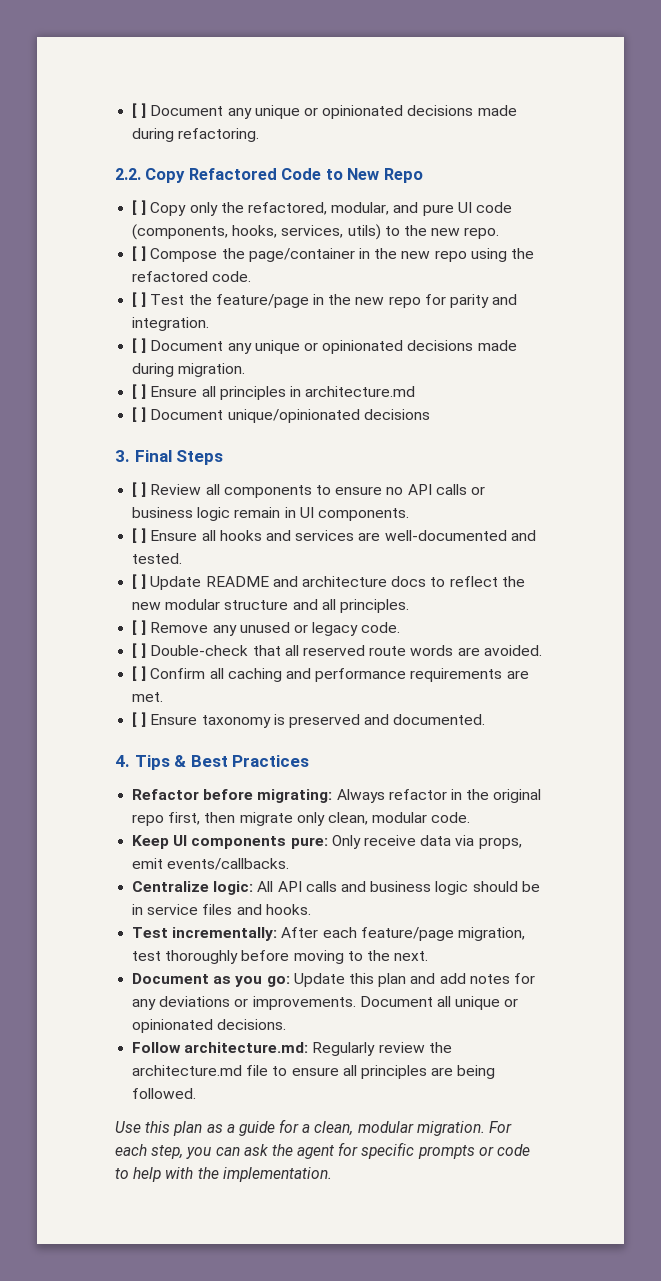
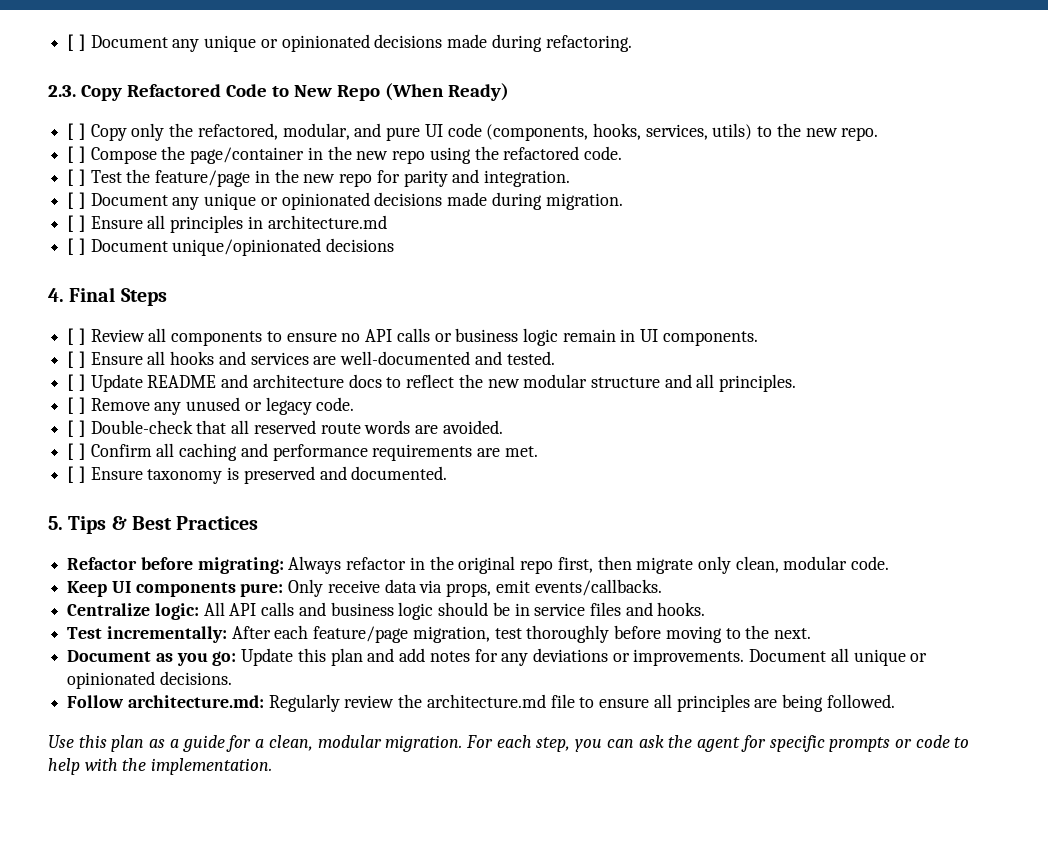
- 2.2. Copy Refactored Code to New Repo
+ 2.3. Copy Refactored Code to New Repo (When Ready)
- 3. Final Steps
+ 4. Final Steps
- 4. Tips & Best Practices
+ 5. Tips & Best Practices

